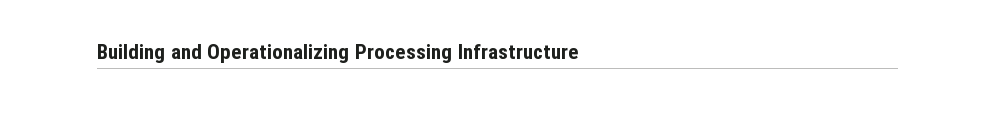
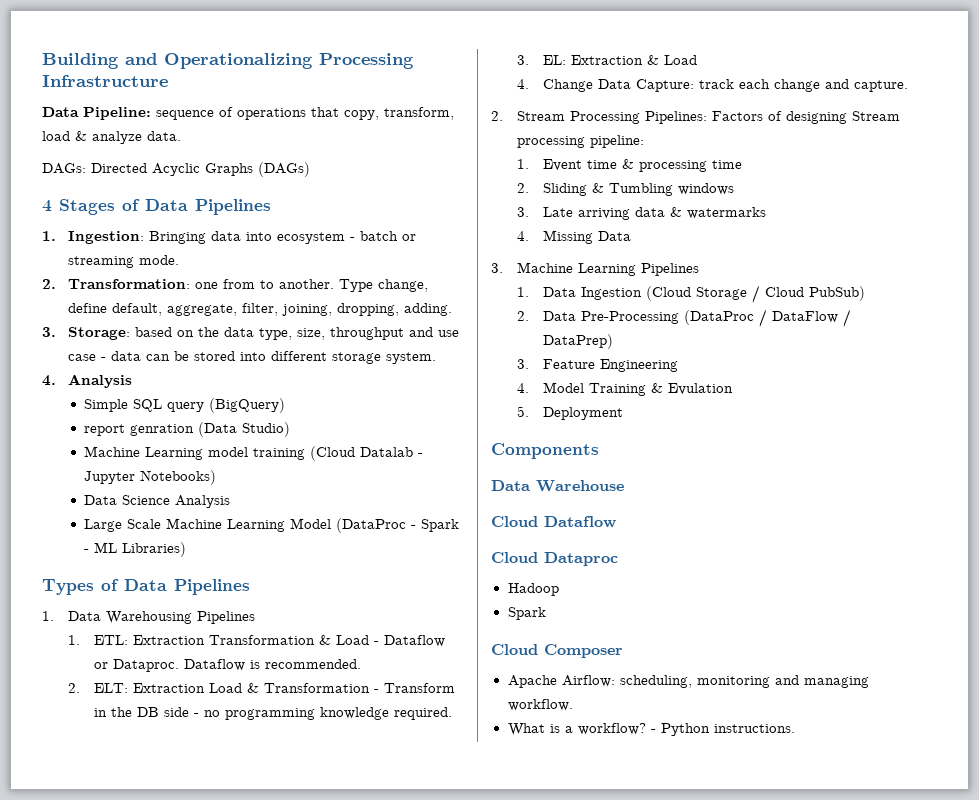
+ Data Pipeline: sequence of operations that copy, transform, load & analyze data.
+ DAGs: Directed Acyclic Graphs (DAGs)
+ 4 Stages of Data Pipelines
+ 1. Ingestion: Bringing data into ecosystem - batch or streaming mode.
+ 2. Transformation: one from to another. Type change, define default, aggregate, filter, joining, dropping, adding.
+ 3. Storage: based on the data type, size, throughput and use case - data can be stored into different storage system.
+ 4. Analysis
+ Simple SQL query (BigQuery)
+ report genration (Data Studio)
+ Machine Learning model training (Cloud Datalab - Jupyter Notebooks)
+ Data Science Analysis
+ Large Scale Machine Learning Model (DataProc - Spark - ML Libraries)
+ Types of Data Pipelines
+ 1. Data Warehousing Pipelines
+ 1. ETL: Extraction Transformation & Load - Dataflow or Dataproc. Dataflow is recommended.
+ 2. ELT: Extraction Load & Transformation - Transform in the DB side - no programming knowledge required.
+ 3. EL: Extraction & Load
+ 4. Change Data Capture: track each change and capture.
+ 2. Stream Processing Pipelines: Factors of designing Stream processing pipeline:
+ 1. Event time & processing time
+ 2. Sliding & Tumbling windows
+ 3. Late arriving data & watermarks
+ 4. Missing Data
+ 3. Machine Learning Pipelines
+ 1. Data Ingestion (Cloud Storage / Cloud PubSub)
+ 2. Data Pre-Processing (DataProc / DataFlow / DataPrep)
+ 3. Feature Engineering
+ 4. Model Training & Evulation
+ 5. Deployment
+ Components
+ Data Warehouse
+ Cloud Dataflow
+ Cloud Dataproc
+ Hadoop
+ Spark
+ Cloud Composer
+ Apache Airflow: scheduling, monitoring and managing workflow.
+ What is a workflow? - Python instructions.

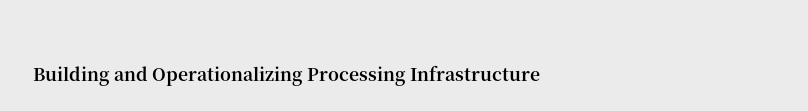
- Data Pipeline: sequence of operations that copy, transform, load & analyze data.
- DAGs: Directed Acyclic Graphs (DAGs)
- 4 Stages of Data Pipelines
- 1. Ingestion: Bringing data into ecosystem - batch or streaming mode.
- 2. Transformation: one from to another. Type change, define default, aggregate, filter, joining, dropping, adding.
- 3. Storage: based on the data type, size, throughput and use case - data can be stored into different storage system.
- 4. Analysis
- Simple SQL query (BigQuery)
- report genration (Data Studio)
- Machine Learning model training (Cloud Datalab - Jupyter Notebooks)
- Data Science Analysis
- Large Scale Machine Learning Model (DataProc - Spark - ML Libraries)
- Types of Data Pipelines
- 1. Data Warehousing Pipelines
- 1. ETL: Extraction Transformation & Load - Dataflow or Dataproc. Dataflow is recommended.
- 2. ELT: Extraction Load & Transformation - Transform in the DB side - no programming knowledge required.
- 3. EL: Extraction & Load
- 4. Change Data Capture: track each change and capture.
- 2. Stream Processing Pipelines: Factors of designing Stream processing pipeline:
- 1. Event time & processing time
- 2. Sliding & Tumbling windows
- 3. Late arriving data & watermarks
- 4. Missing Data
- 3. Machine Learning Pipelines
- 1. Data Ingestion (Cloud Storage / Cloud PubSub)
- 2. Data Pre-Processing (DataProc / DataFlow / DataPrep)
- 3. Feature Engineering
- 4. Model Training & Evulation
- 5. Deployment
- Components
- Data Warehouse
- Cloud Dataflow
- Cloud Dataproc
- Hadoop
- Spark
- Cloud Composer
- Apache Airflow: scheduling, monitoring and managing workflow.
- What is a workflow? - Python instructions.

